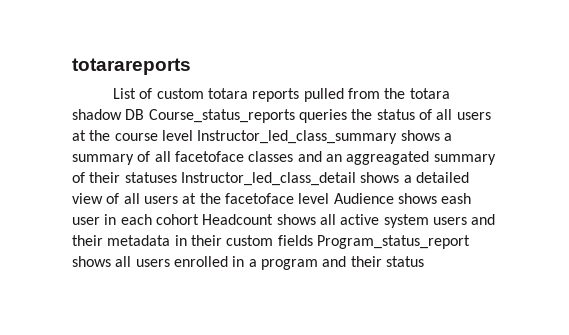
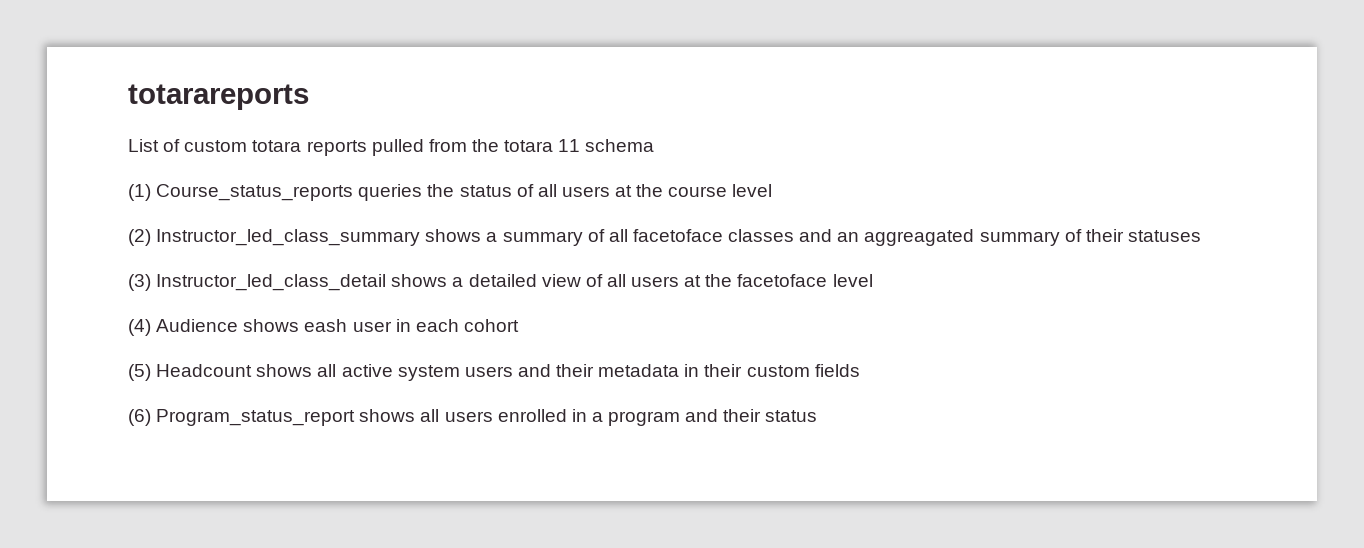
- List of custom totara reports pulled from the totara shadow DB Course_status_reports queries the status of all users at the course level Instructor_led_class_summary shows a summary of all facetoface classes and an aggreagated summary of their statuses Instructor_led_class_detail shows a detailed view of all users at the facetoface level Audience shows eash user in each cohort Headcount shows all active system users and their metadata in their custom fields Program_status_report shows all users enrolled in a program and their status
+ List of custom totara reports pulled from the totara 11 schema
+ (1) Course_status_reports queries the status of all users at the course level
+ (2) Instructor_led_class_summary shows a summary of all facetoface classes and an aggreagated summary of their statuses
+ (3) Instructor_led_class_detail shows a detailed view of all users at the facetoface level
+ (4) Audience shows eash user in each cohort
+ (5) Headcount shows all active system users and their metadata in their custom fields
+ (6) Program_status_report shows all users enrolled in a program and their status

